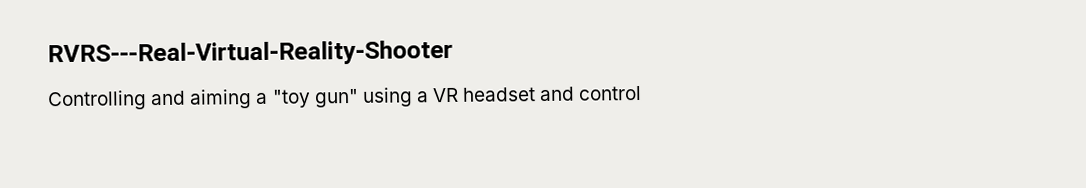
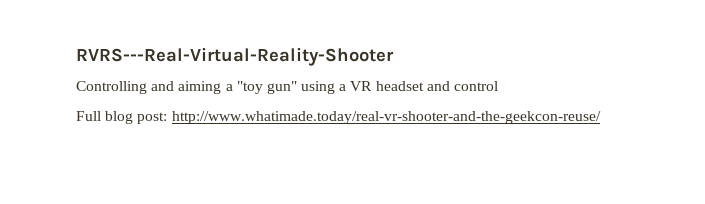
+ Full blog post: http://www.whatimade.today/real-vr-shooter-and-the-geekcon-reuse/

